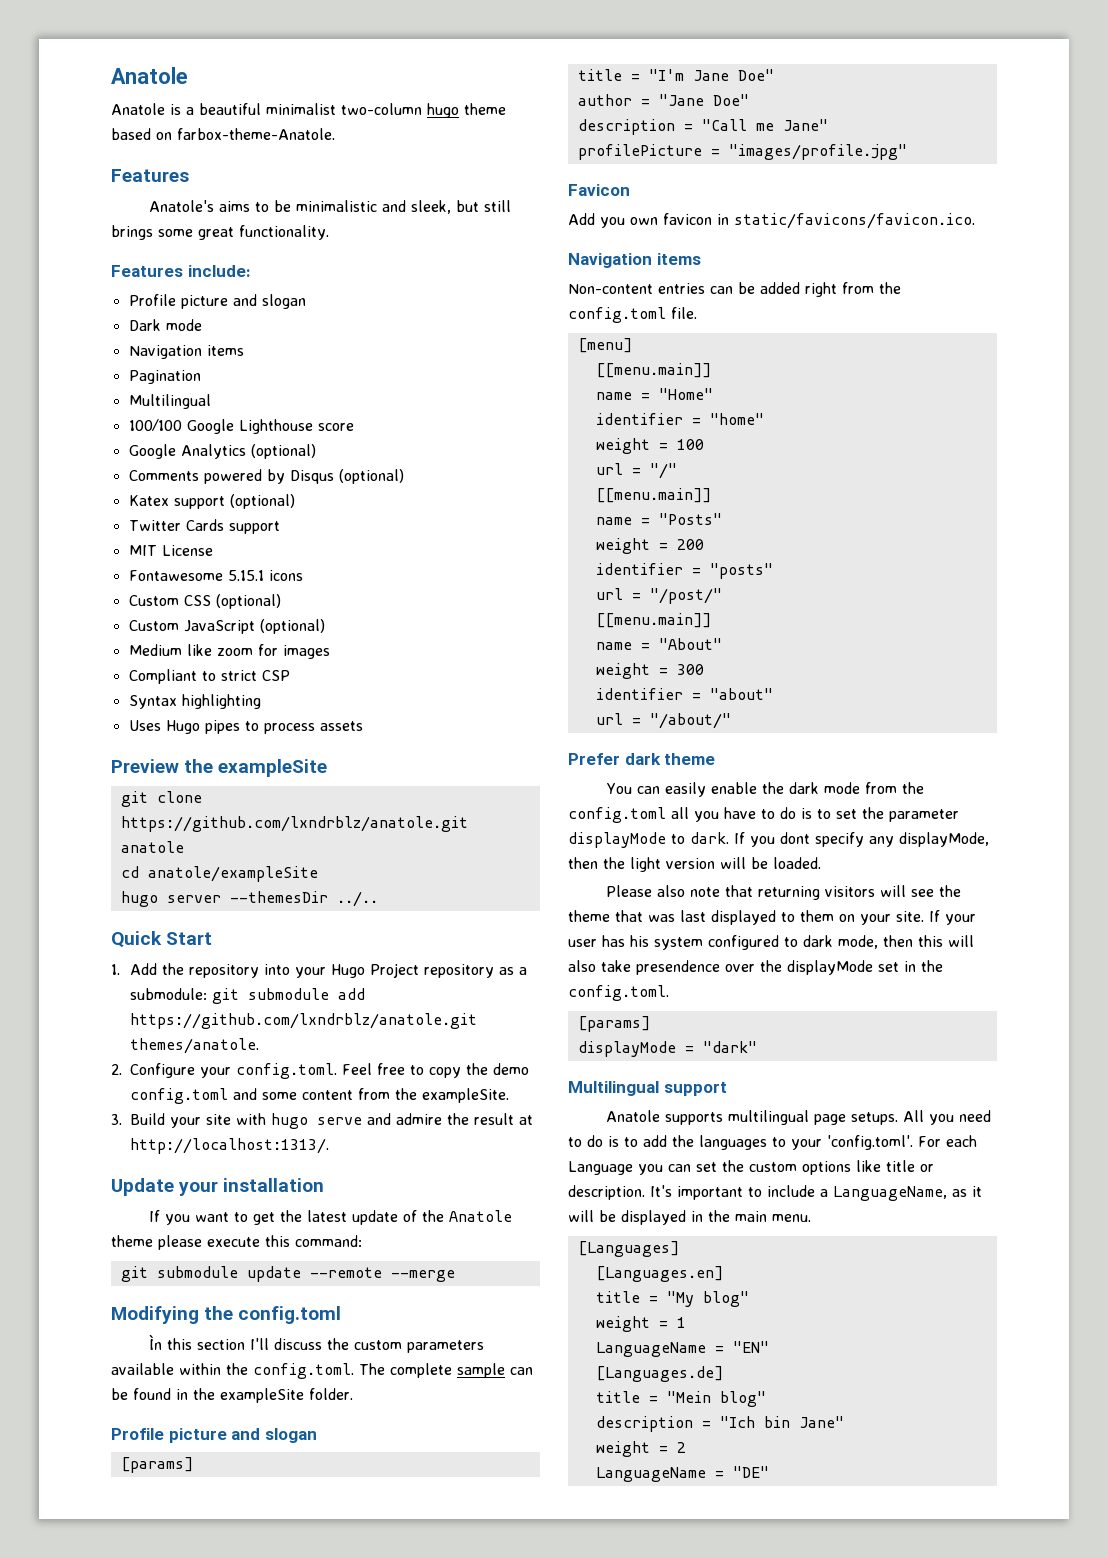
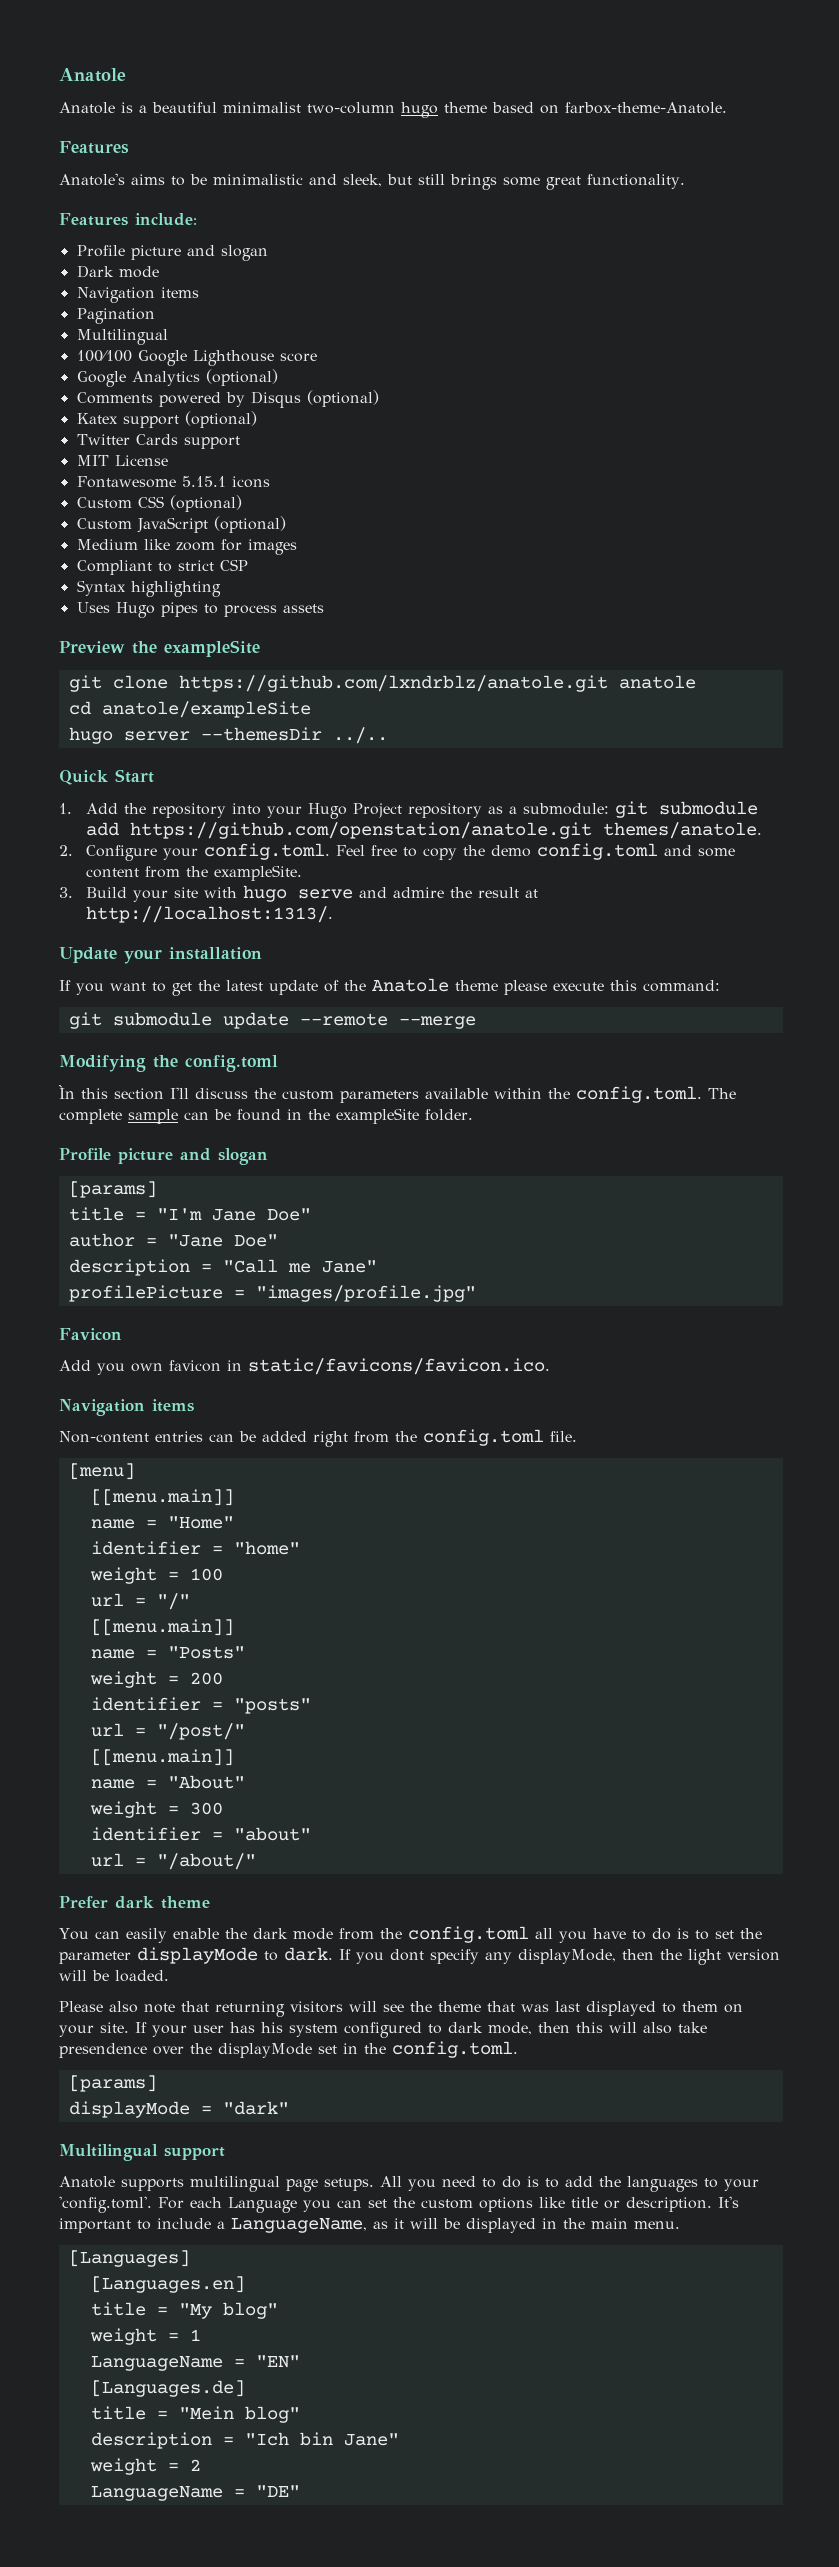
- 1. Add the repository into your Hugo Project repository as a submodule: git submodule add https://github.com/lxndrblz/anatole.git themes/anatole.
+ 1. Add the repository into your Hugo Project repository as a submodule: git submodule add https://github.com/openstation/anatole.git themes/anatole.

